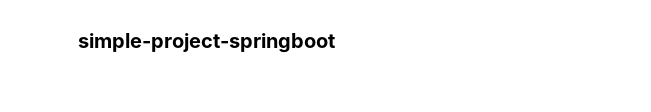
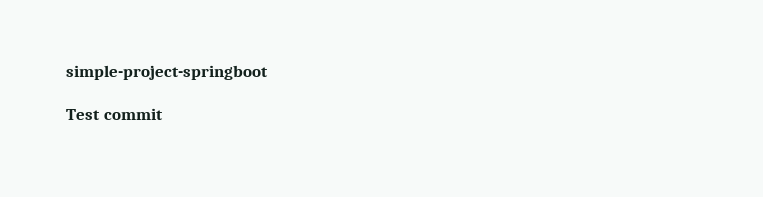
+ Test commit

